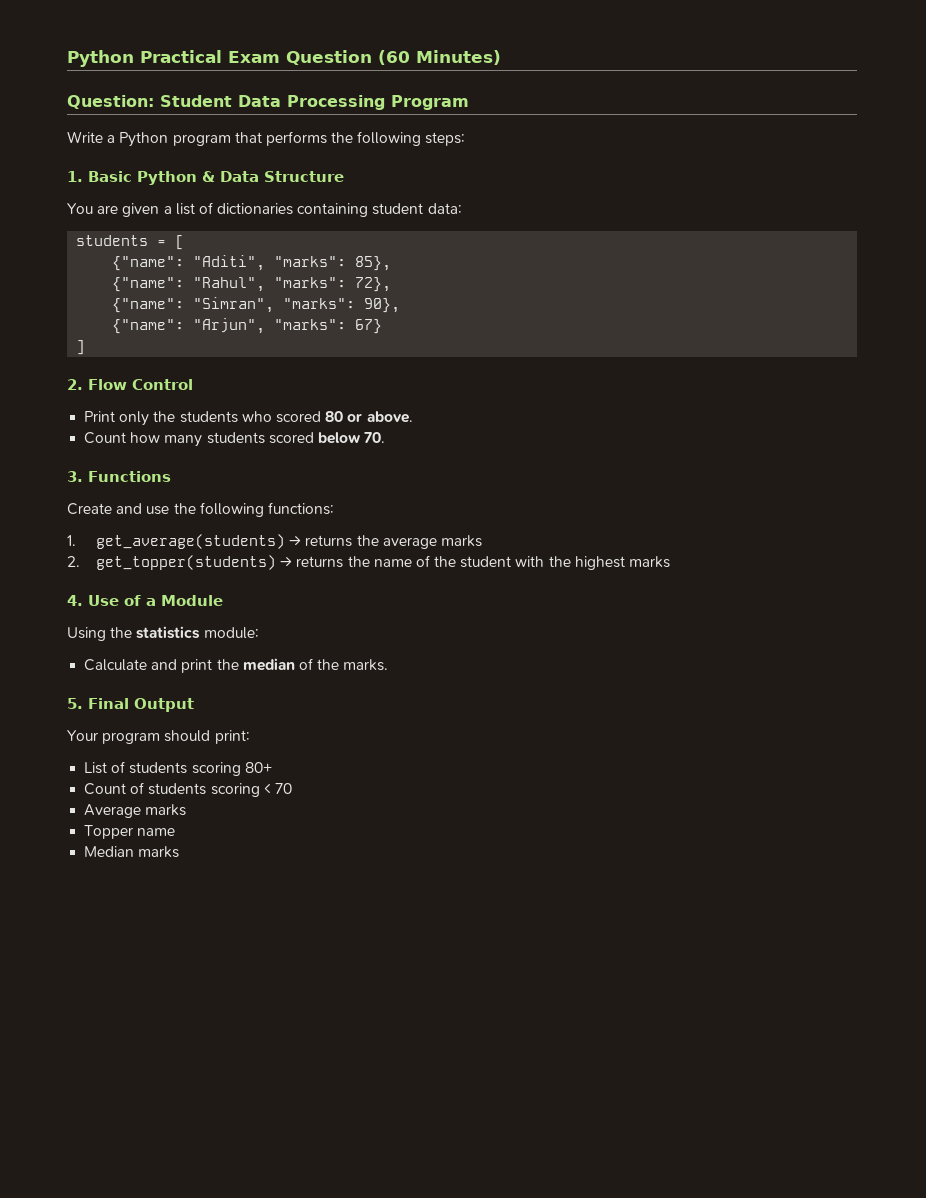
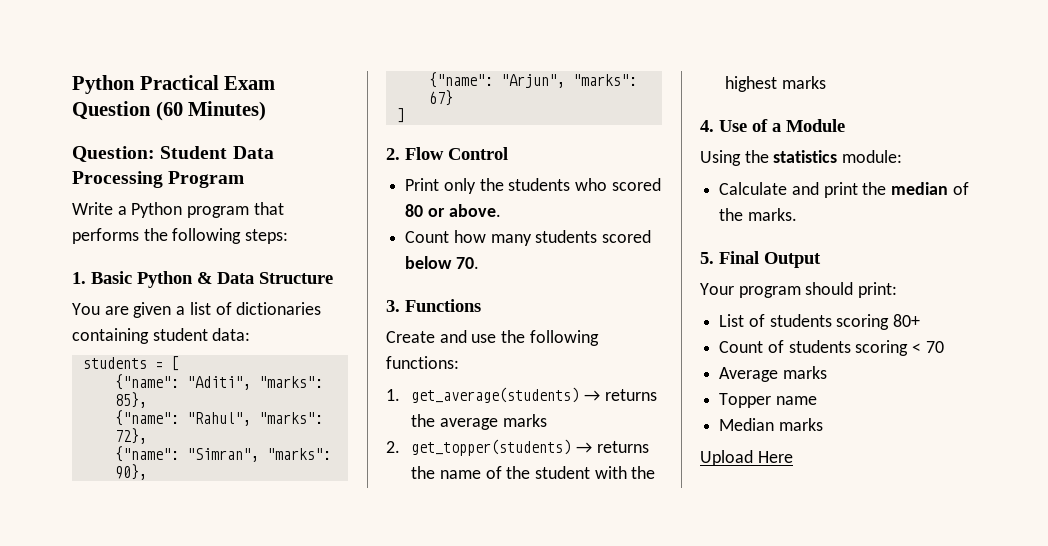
+ Upload Here

